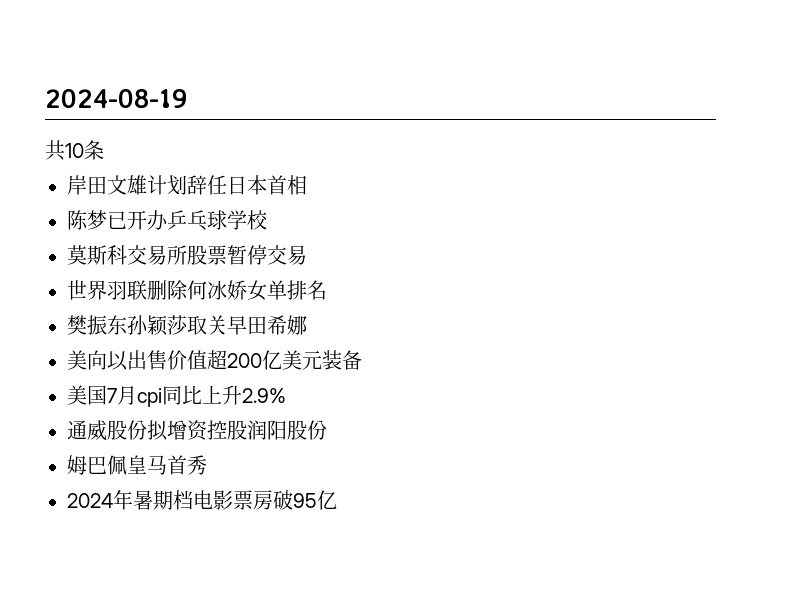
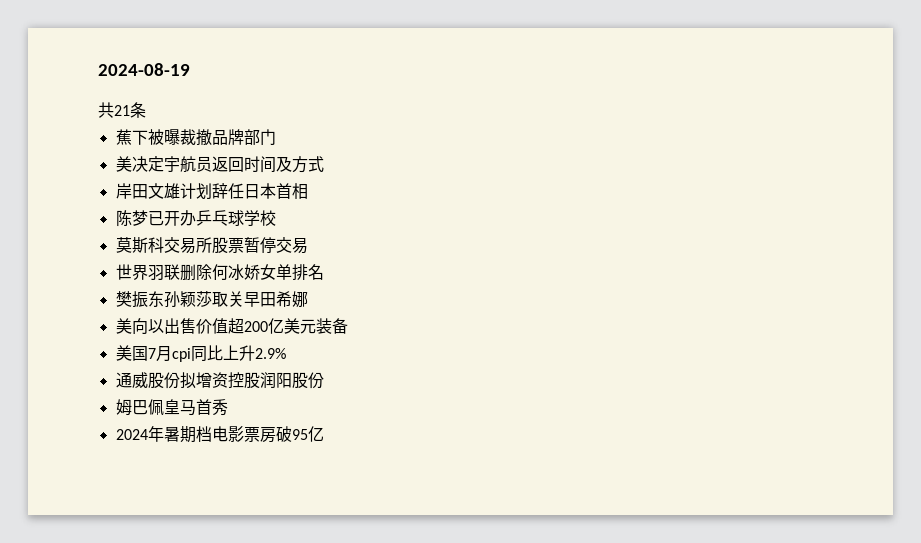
- 共10条
+ 共21条
+ 蕉下被曝裁撤品牌部门
+ 美决定宇航员返回时间及方式

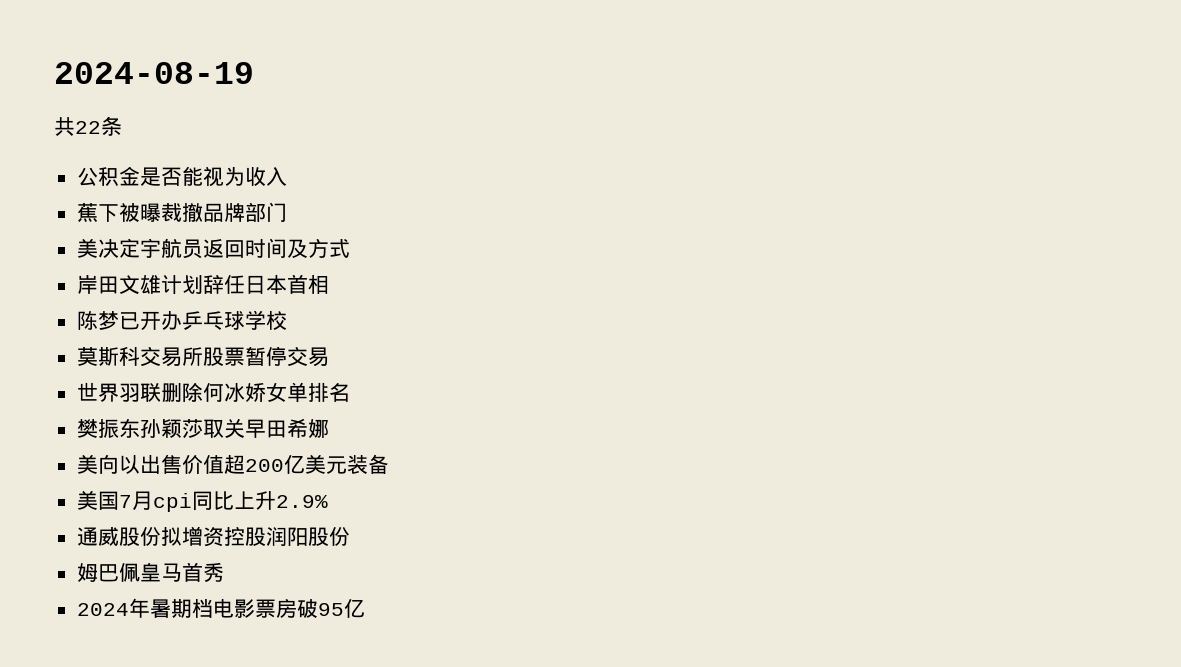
- 共21条
+ 共22条
+ 公积金是否能视为收入

